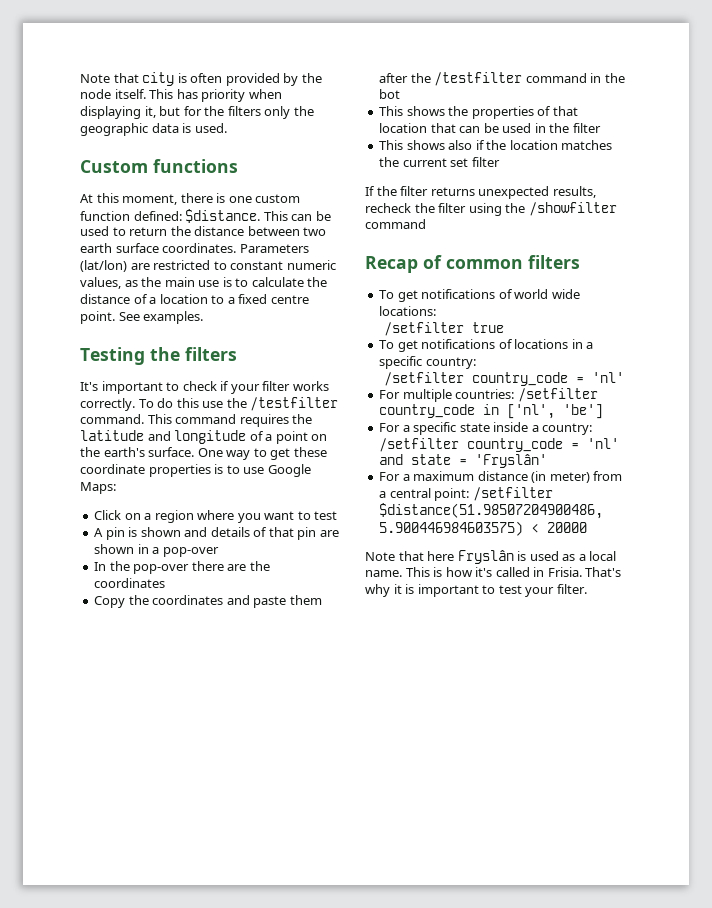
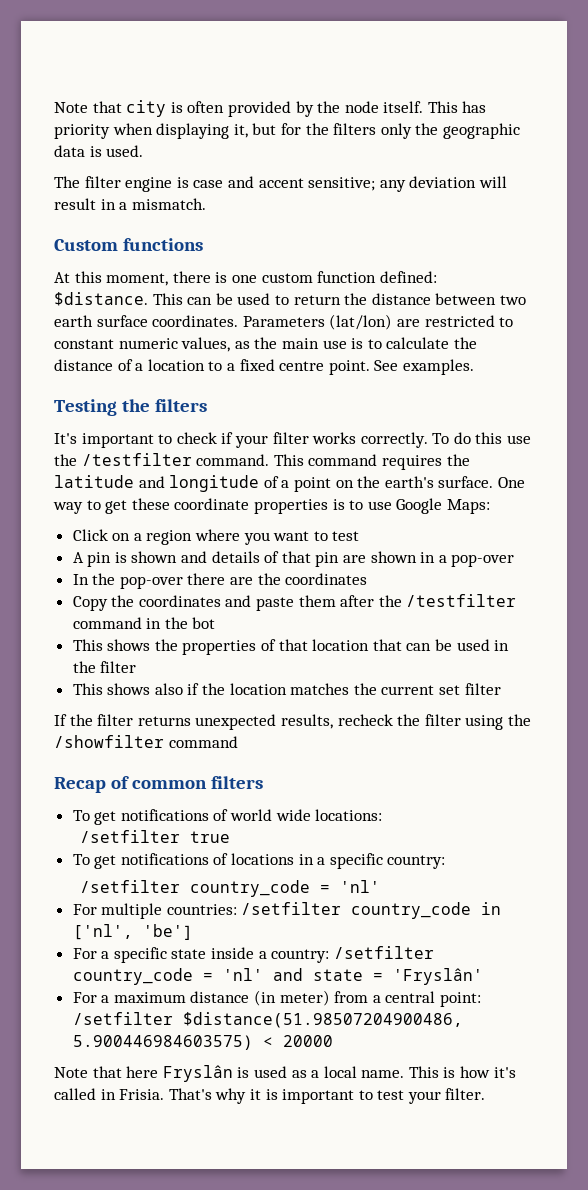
+ The filter engine is case and accent sensitive; any deviation will result in a mismatch.

